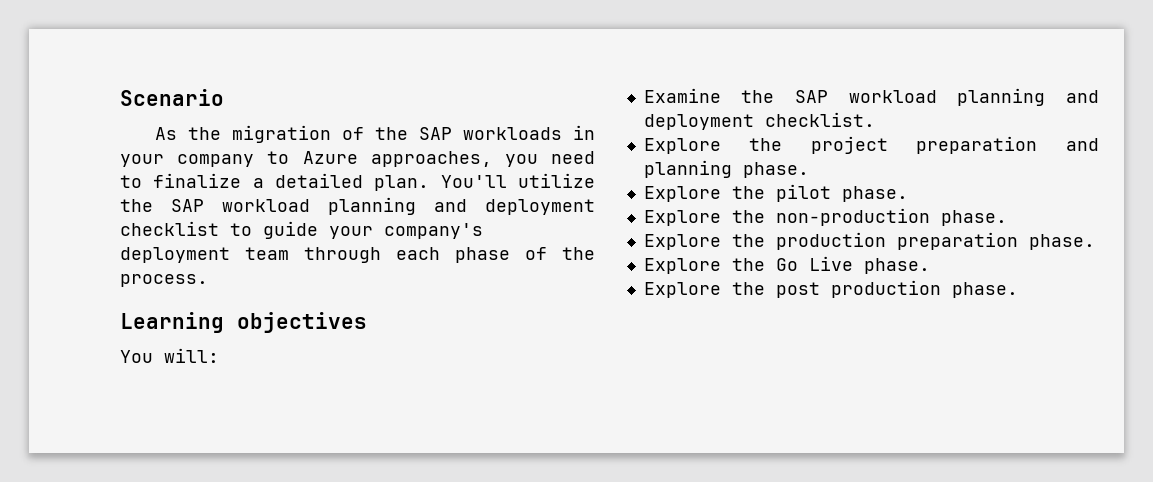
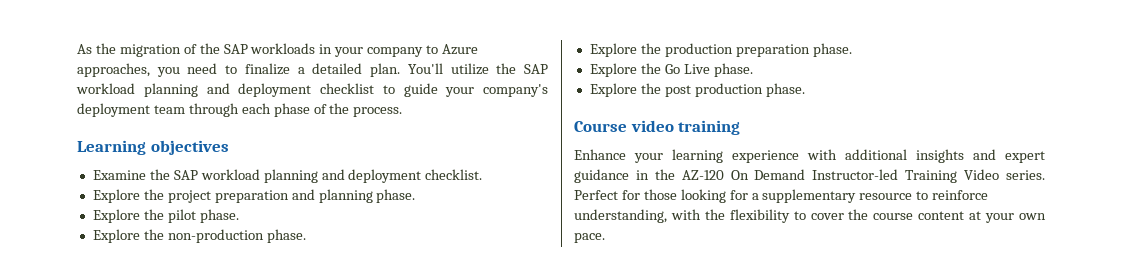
- Scenario
- You will:
+ Course video training
+ Enhance your learning experience with additional insights and expert guidance in the AZ-120 On Demand Instructor-led Training Video series. Perfect for those looking for a supplementary resource to reinforce understanding, with the flexibility to cover the course content at your own pace.

